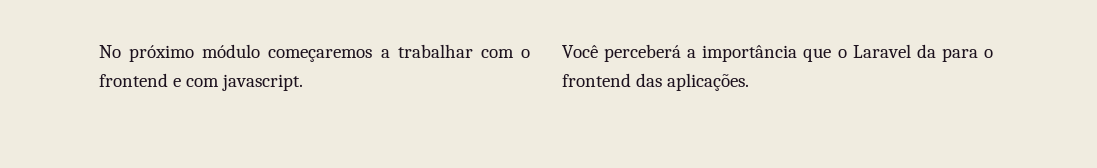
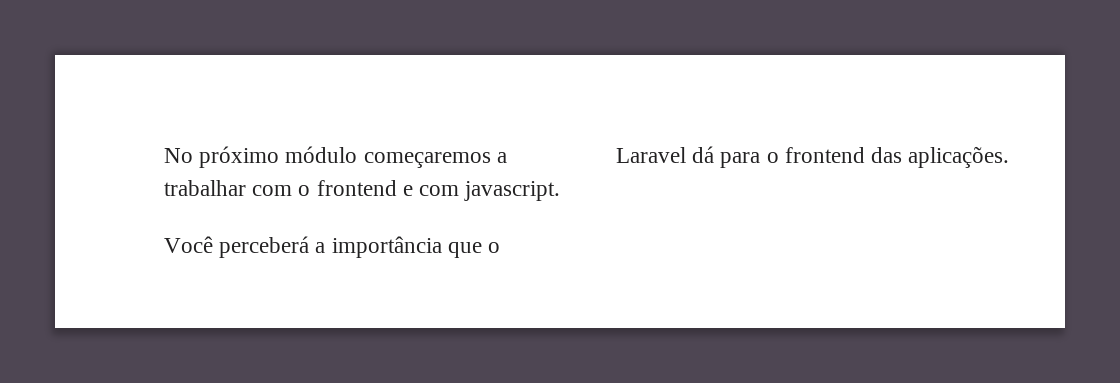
- Você perceberá a importância que o Laravel da para o frontend das aplicações.
+ Você perceberá a importância que o Laravel dá para o frontend das aplicações.

